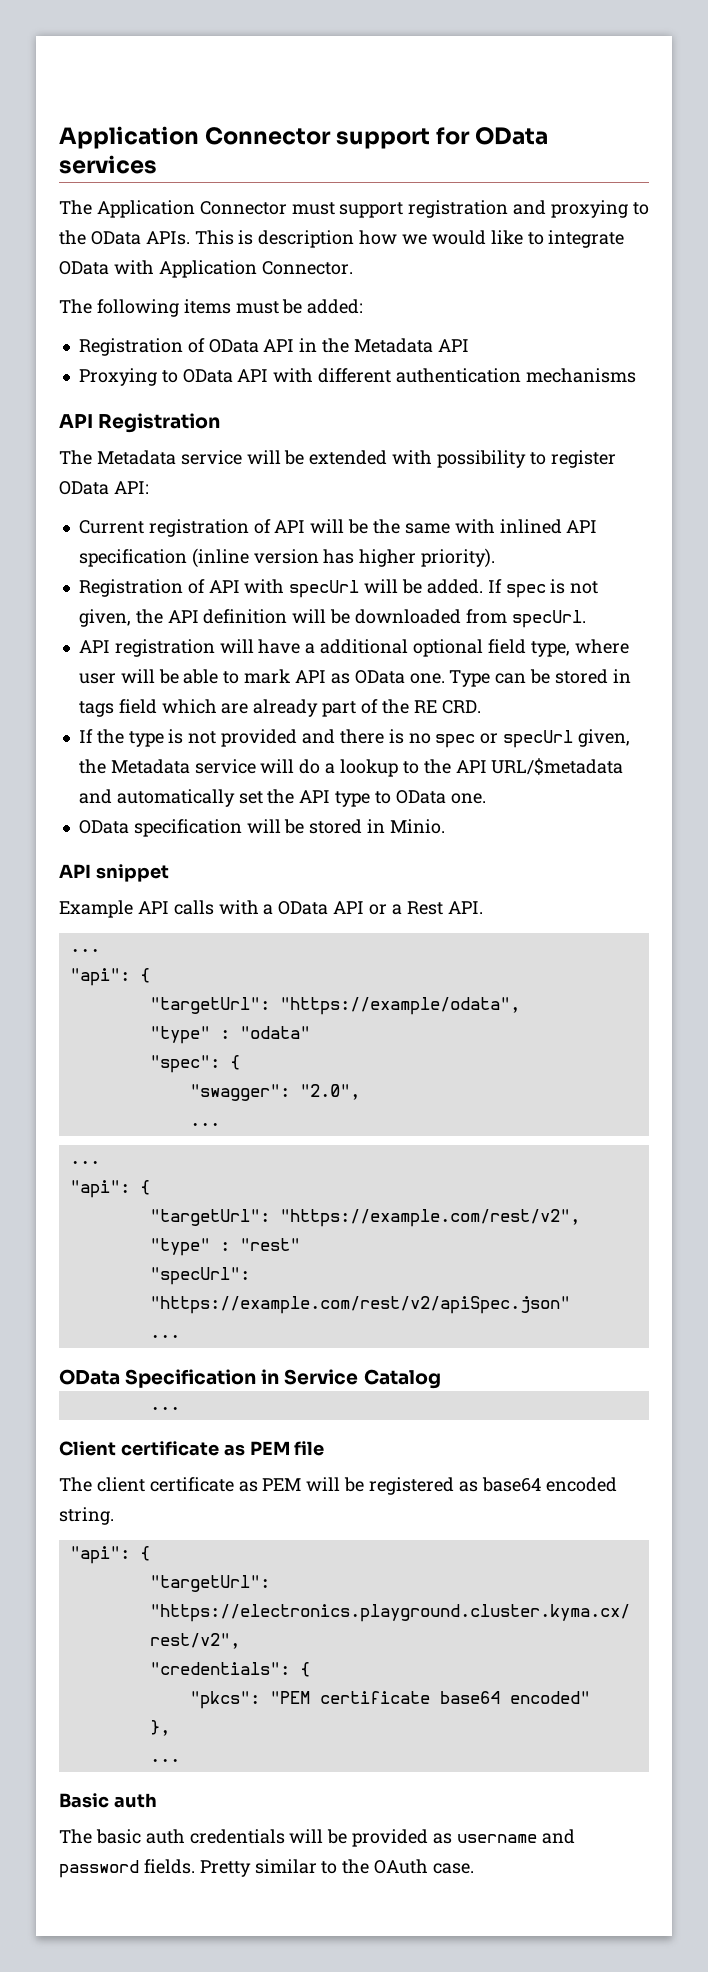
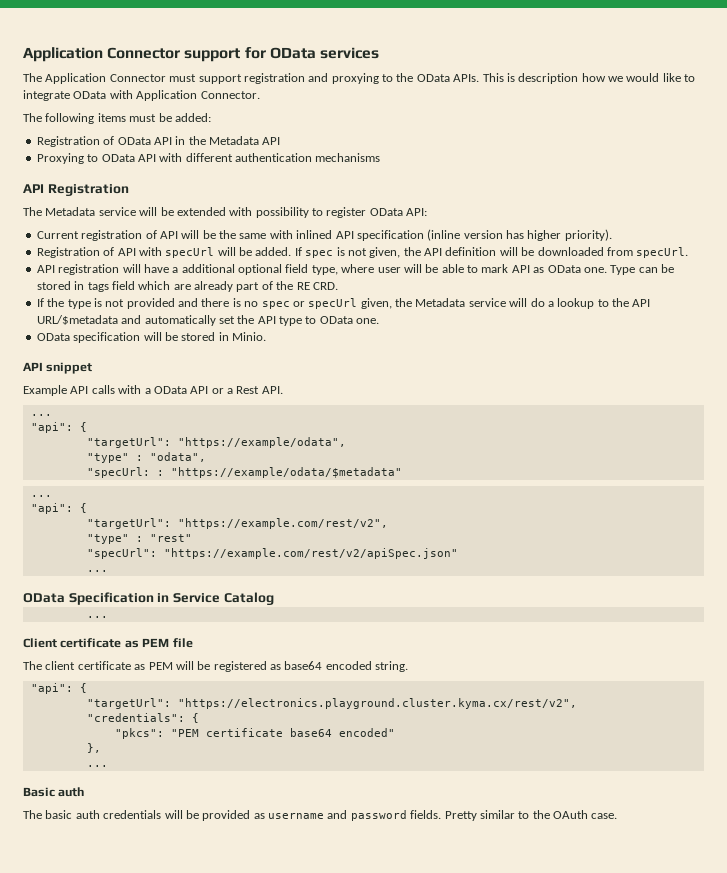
- "type" : "odata"
- "spec": {
- "swagger": "2.0",
- ...
+ "type" : "odata",
+ "specUrl: : "https://example/odata/$metadata"

